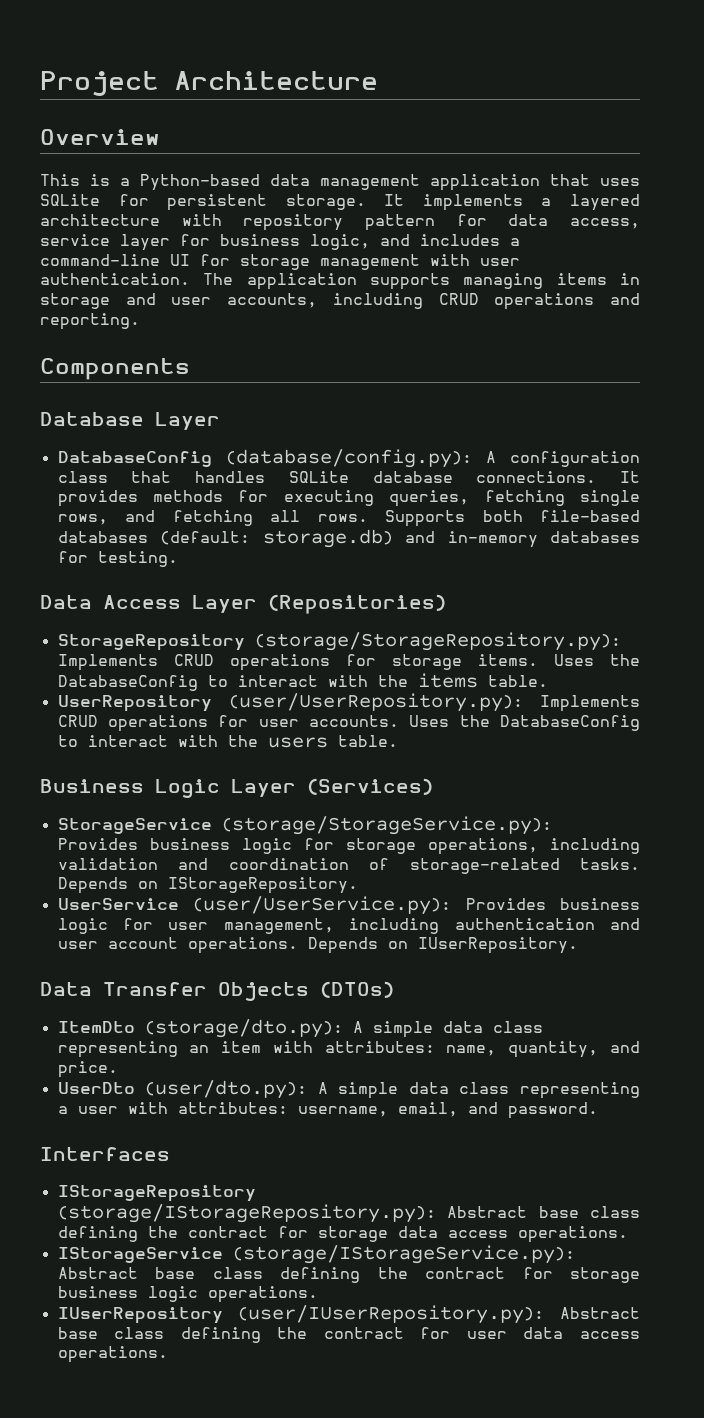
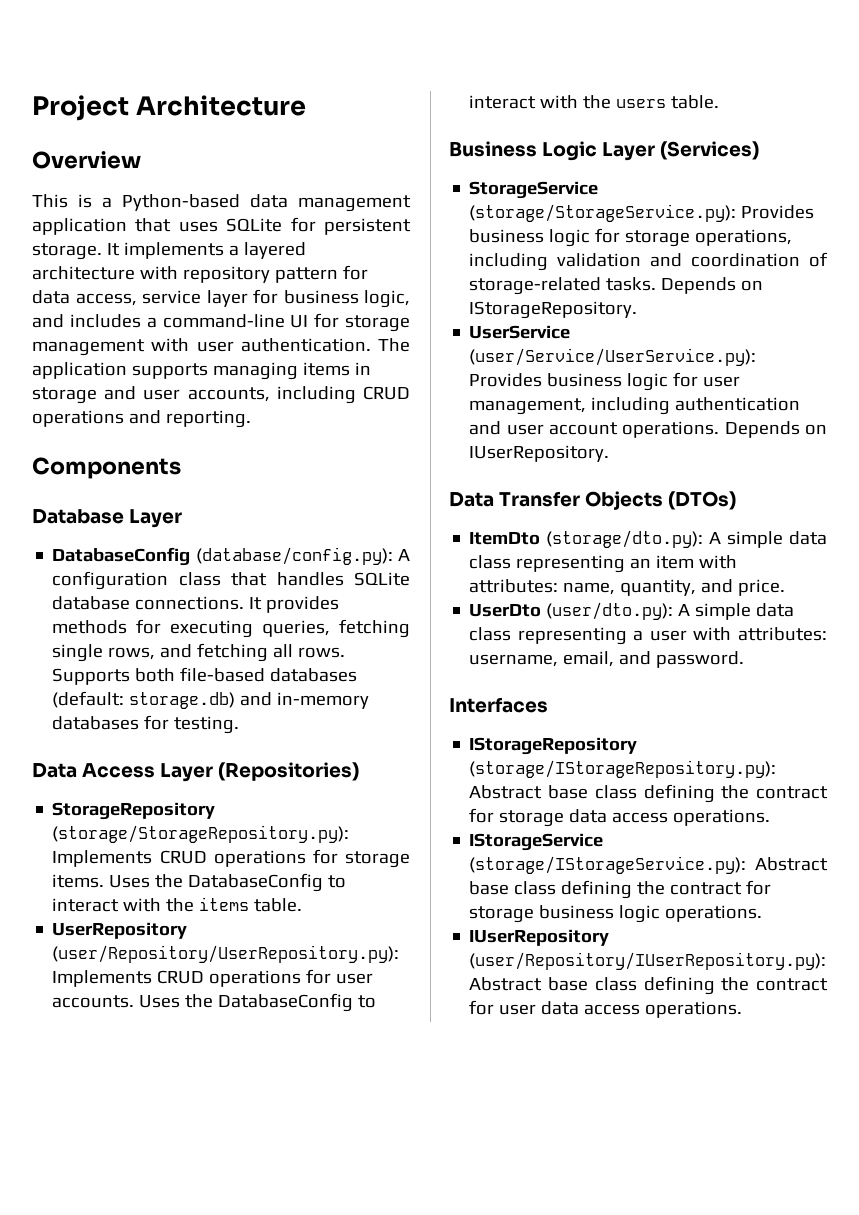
- UserRepository (user/UserRepository.py): Implements CRUD operations for user accounts.
+ UserRepository (user/Repository/UserRepository.py): Implements CRUD operations for user accounts.
- UserService (user/UserService.py): Provides business logic for user management, including authentication and user account operations.
+ UserService (user/Service/UserService.py): Provides business logic for user management, including authentication and user account operations.
- IUserRepository (user/IUserRepository.py): Abstract base class defining the contract for user data access operations.
+ IUserRepository (user/Repository/IUserRepository.py): Abstract base class defining the contract for user data access operations.

